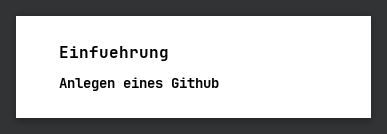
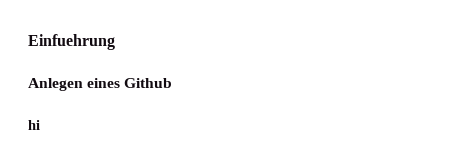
+ hi

